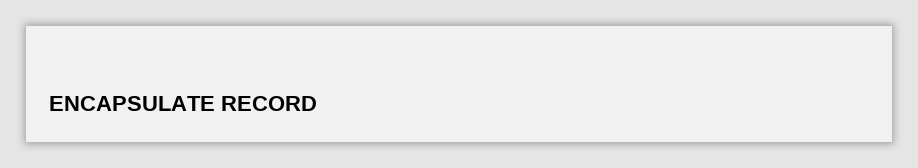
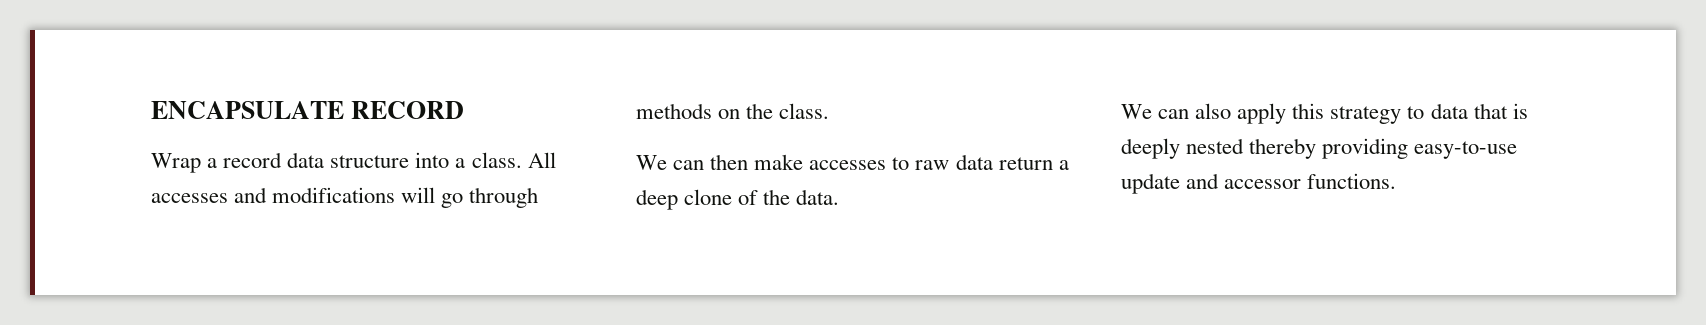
+ Wrap a record data structure into a class. All accesses and modifications will go through methods on the class.
+ We can then make accesses to raw data return a deep clone of the data.
+ We can also apply this strategy to data that is deeply nested thereby providing easy-to-use update and accessor functions.

